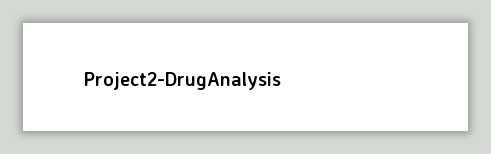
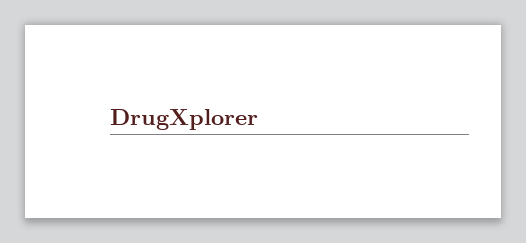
- Project2-DrugAnalysis
+ DrugXplorer

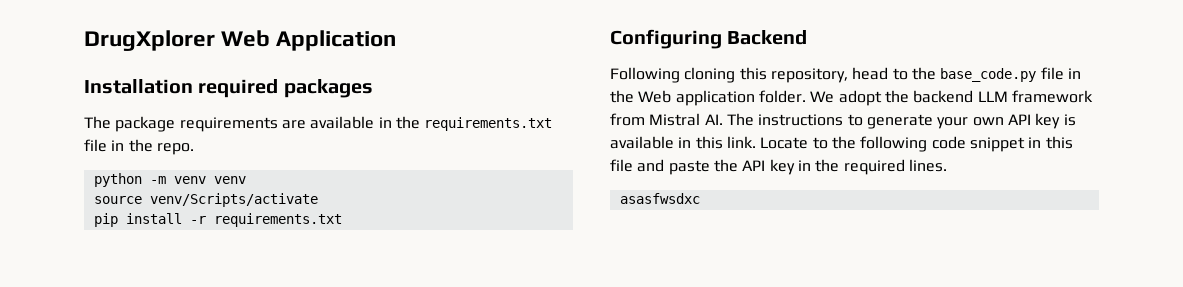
- DrugXplorer
+ DrugXplorer Web Application
+ Installation required packages
+ The package requirements are available in the requirements.txt file in the repo.
+ python -m venv venv
+ source venv/Scripts/activate
+ pip install -r requirements.txt
+ Configuring Backend
+ Following cloning this repository, head to the base_code.py file in the Web application folder. We adopt the backend LLM framework from Mistral AI. The instructions to generate your own API key is available in this link. Locate to the following code snippet in this file and paste the API key in the required lines.
+ asasfwsdxc

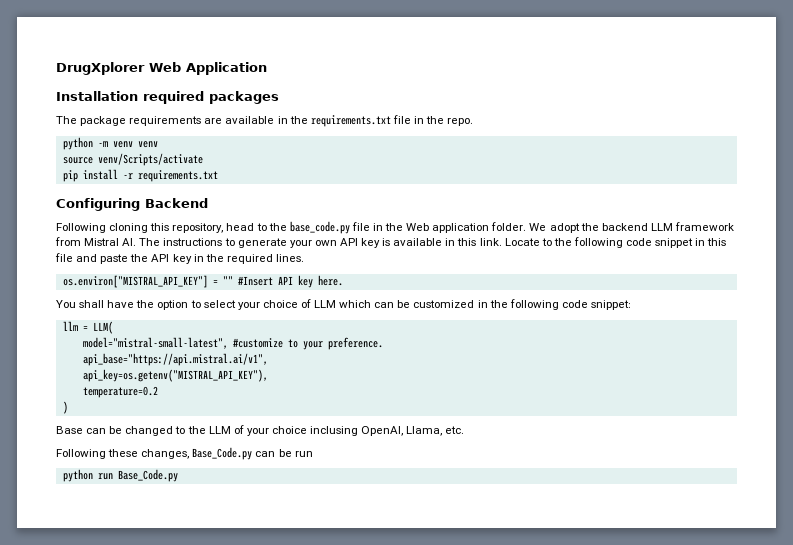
- asasfwsdxc
+ os.environ["MISTRAL_API_KEY"] = "" #Insert API key here.
+ You shall have the option to select your choice of LLM which can be customized in the following code snippet:
+ llm = LLM(
+ model="mistral-small-latest", #customize to your preference.
+ api_base="https://api.mistral.ai/v1",
+ api_key=os.getenv("MISTRAL_API_KEY"),
+ temperature=0.2
+ )
+ Base can be changed to the LLM of your choice inclusing OpenAI, Llama, etc.
+ Following these changes, Base_Code.py can be run
+ python run Base_Code.py

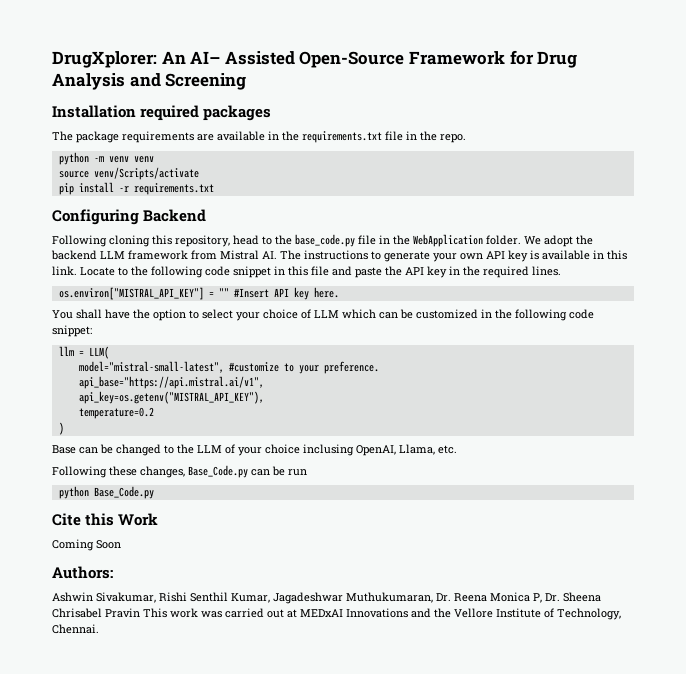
- DrugXplorer Web Application
+ DrugXplorer: An AI– Assisted Open-Source Framework for Drug Analysis and Screening
- Following cloning this repository, head to the base_code.py file in the Web application folder.
+ Following cloning this repository, head to the base_code.py file in the WebApplication folder.
- python run Base_Code.py
+ python Base_Code.py
+ Cite this Work
+ Coming Soon
+ Authors:
+ Ashwin Sivakumar, Rishi Senthil Kumar, Jagadeshwar Muthukumaran, Dr. Reena Monica P, Dr. Sheena Chrisabel Pravin This work was carried out at MEDxAI Innovations and the Vellore Institute of Technology, Chennai.

